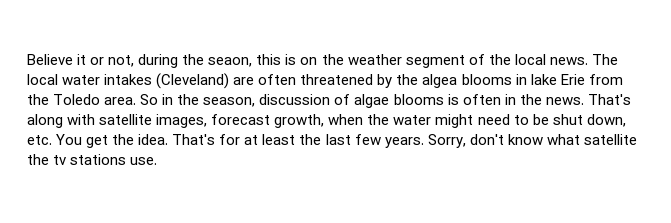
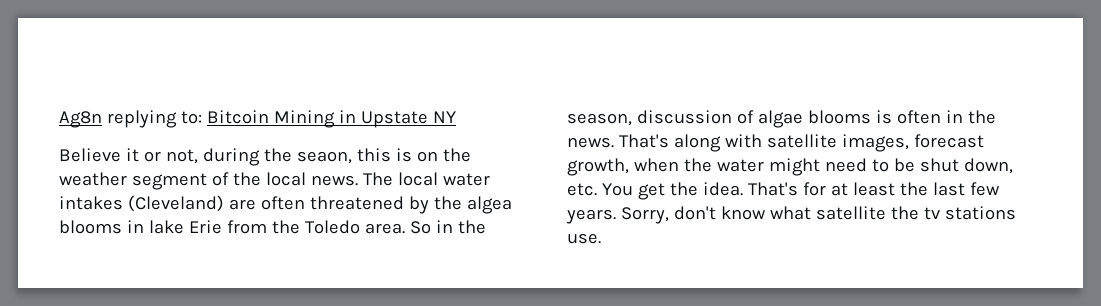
+ Ag8n replying to: Bitcoin Mining in Upstate NY

